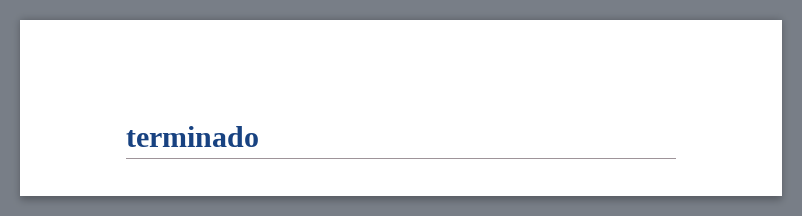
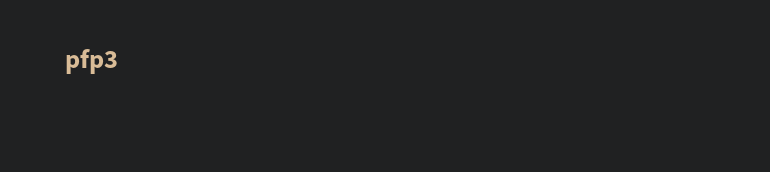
- terminado
+ pfp3

